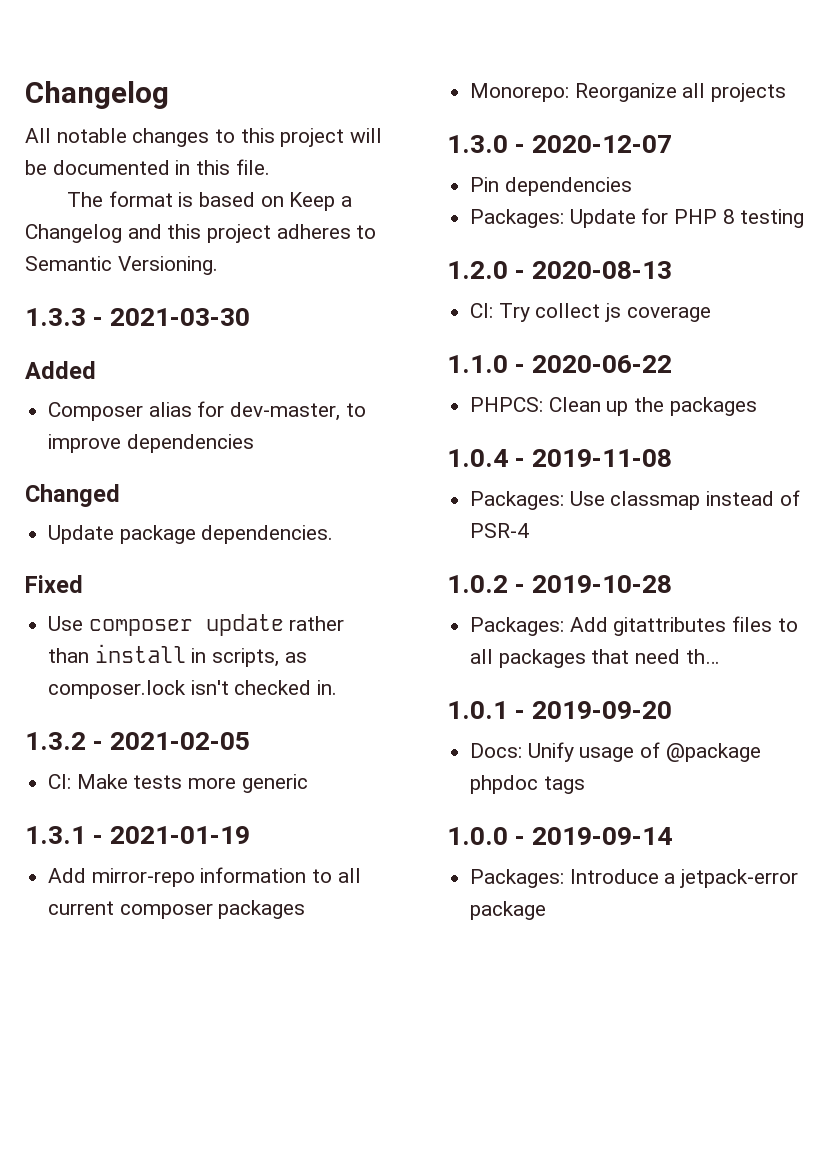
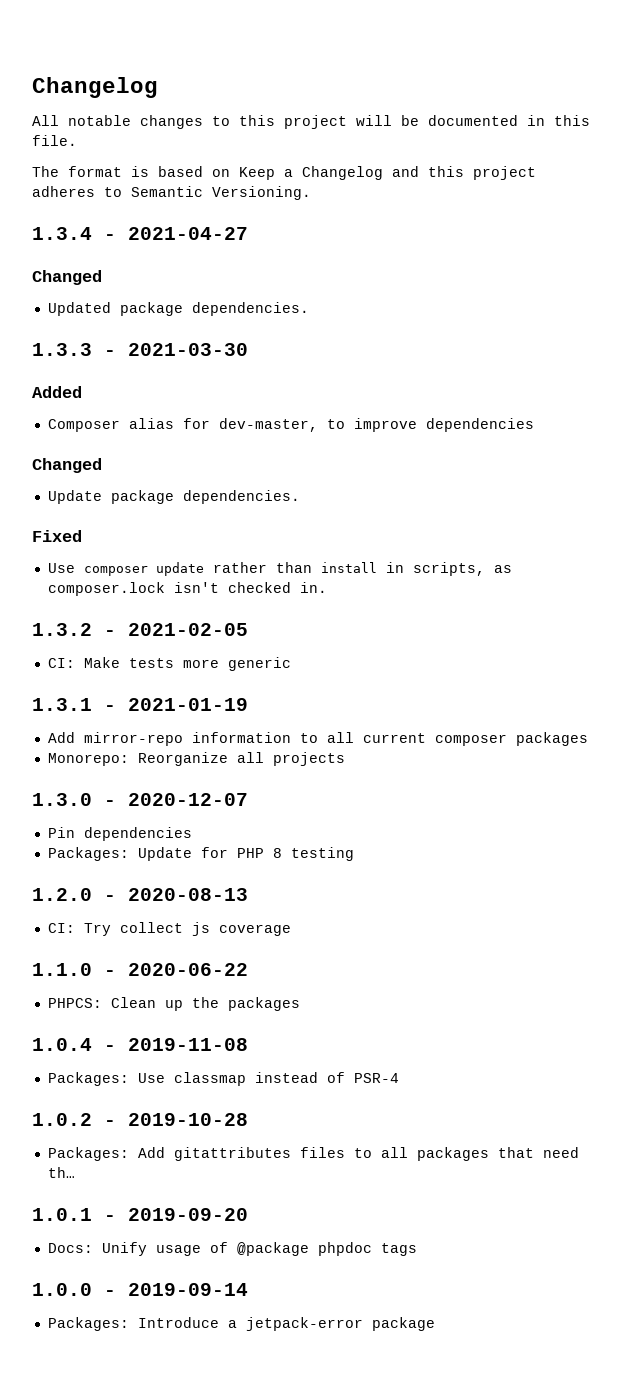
+ 1.3.4 - 2021-04-27
+ Changed
+ Updated package dependencies.

